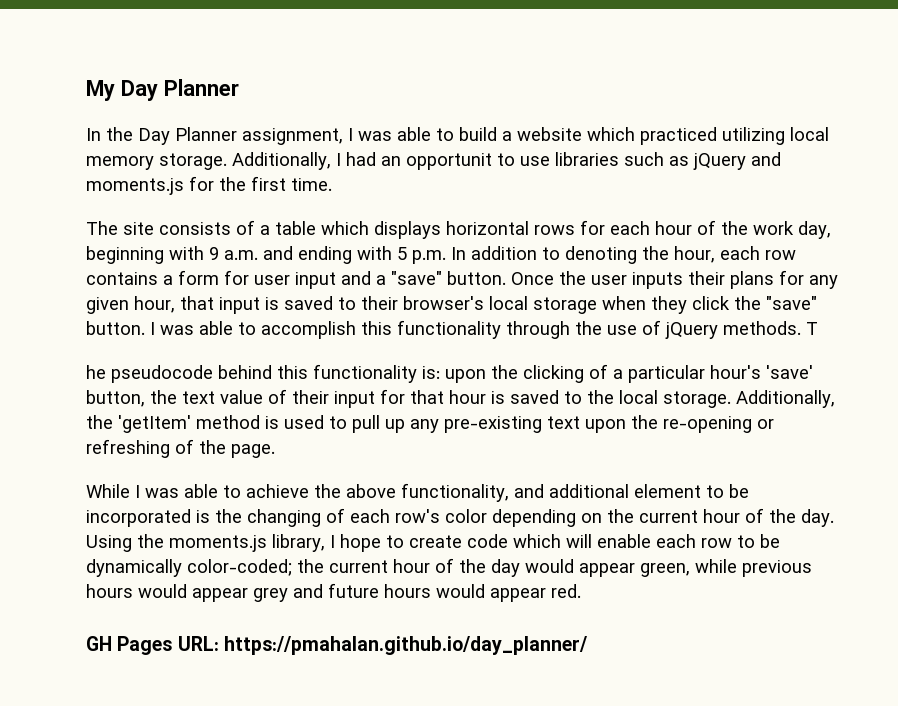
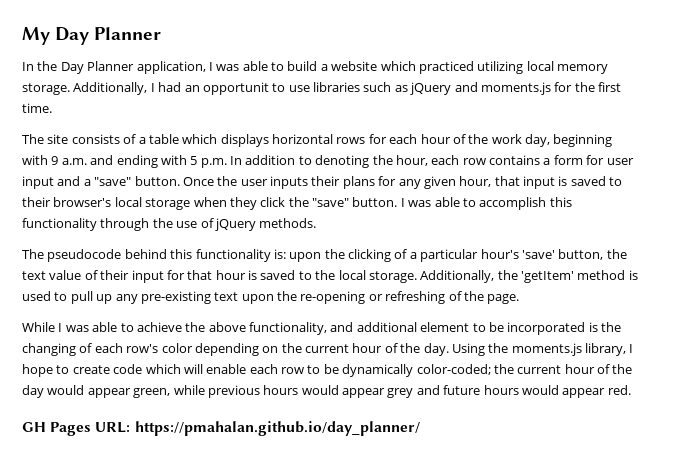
- In the Day Planner assignment, I was able to build a website which practiced utilizing local memory storage.
+ In the Day Planner application, I was able to build a website which practiced utilizing local memory storage.
- I was able to accomplish this functionality through the use of jQuery methods. T
- he pseudocode behind this functionality is: upon the clicking of a particular hour's 'save' button, the text value of their input for that hour is saved to the local storage.
+ I was able to accomplish this functionality through the use of jQuery methods.
+ The pseudocode behind this functionality is: upon the clicking of a particular hour's 'save' button, the text value of their input for that hour is saved to the local storage.

